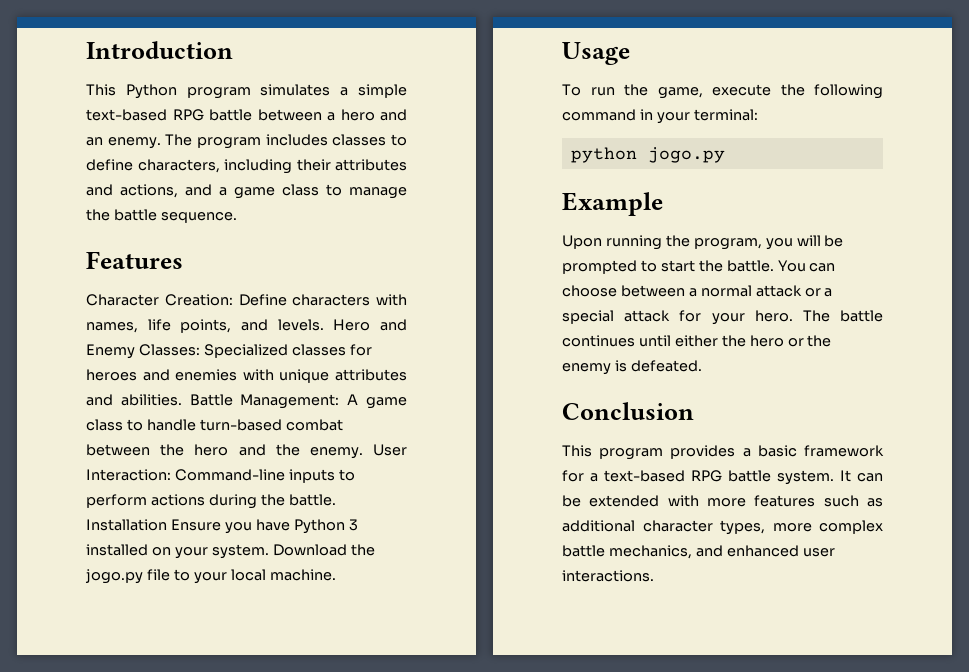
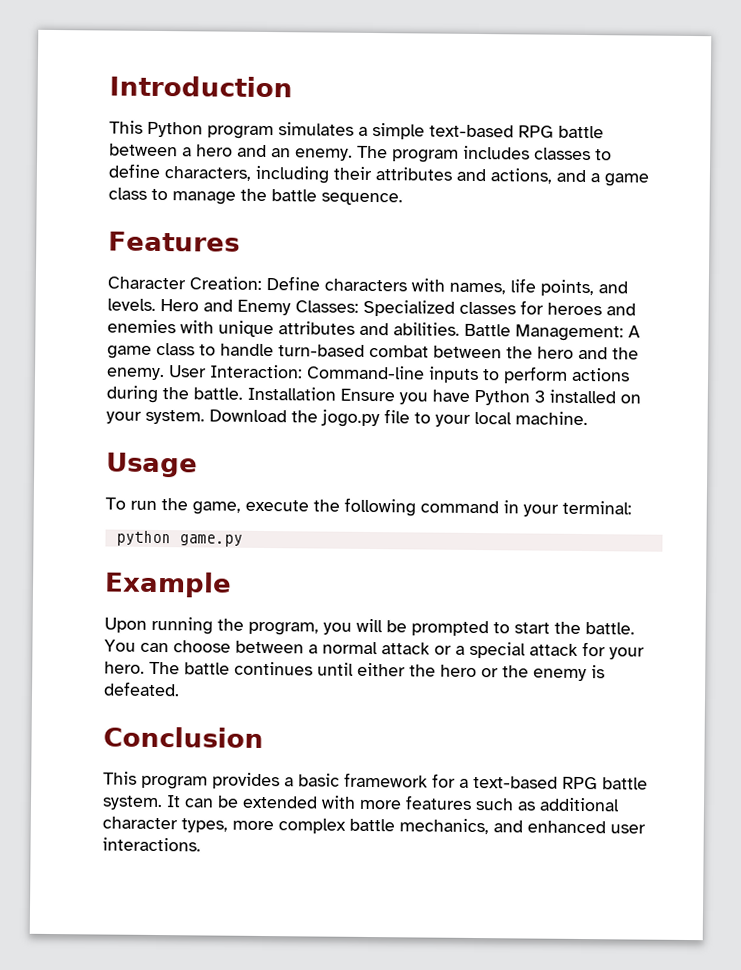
- python jogo.py
+ python game.py

